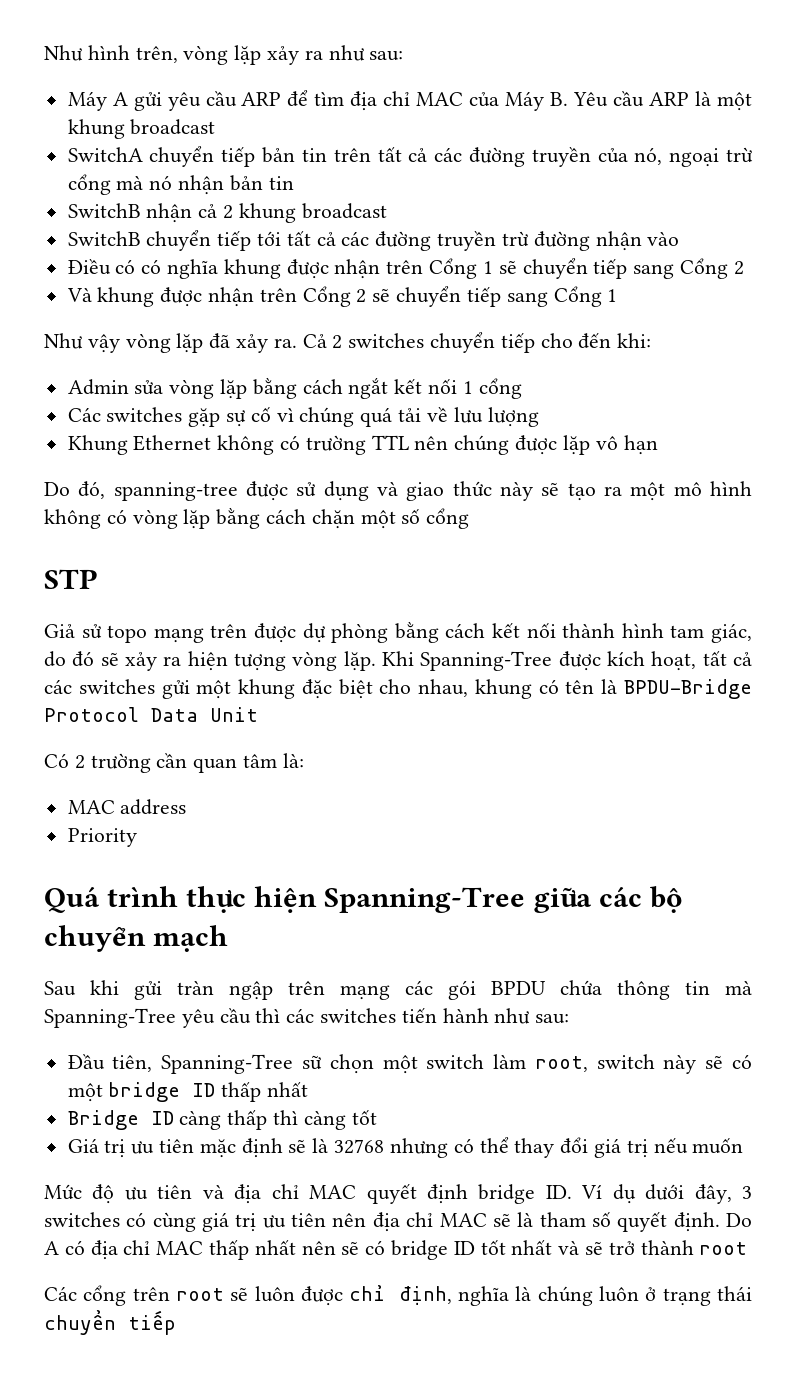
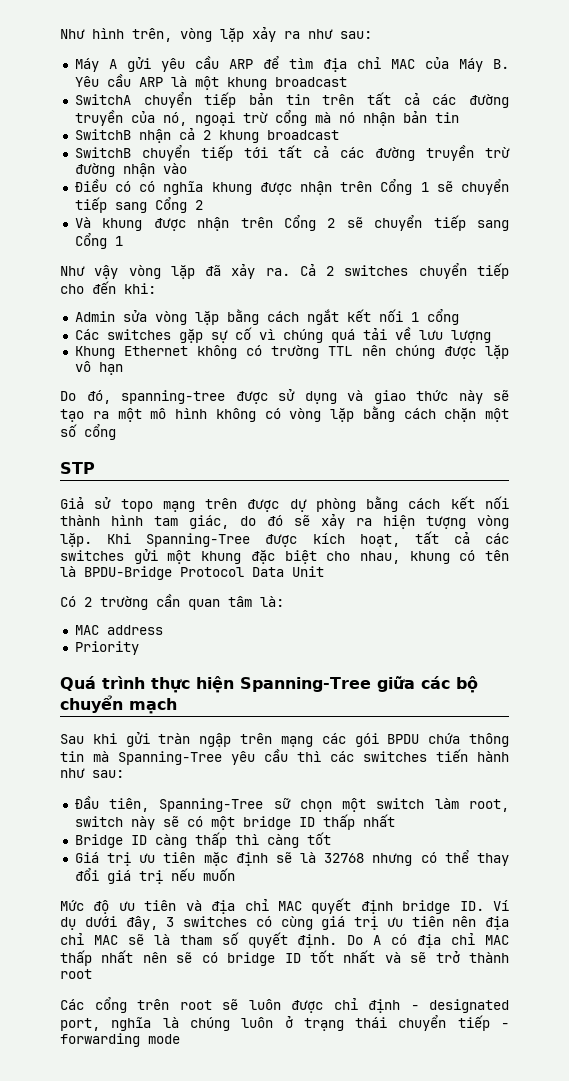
- Các cổng trên root sẽ luôn được chỉ định, nghĩa là chúng luôn ở trạng thái chuyển tiếp
+ Các cổng trên root sẽ luôn được chỉ định - designated port, nghĩa là chúng luôn ở trạng thái chuyển tiếp - forwarding mode

